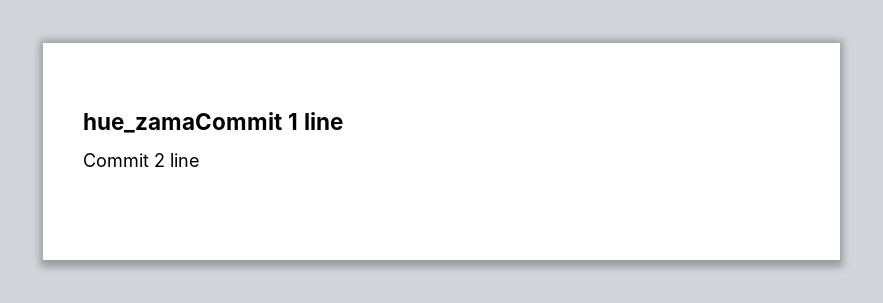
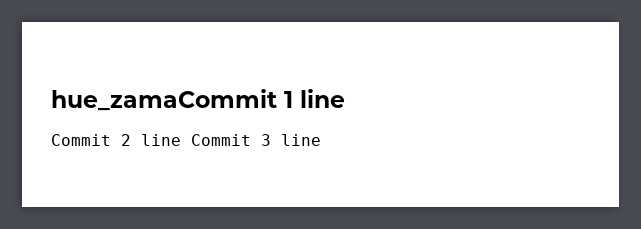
- Commit 2 line
+ Commit 2 line Commit 3 line

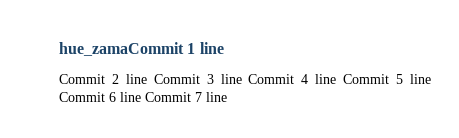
- Commit 2 line Commit 3 line
+ Commit 2 line Commit 3 line Commit 4 line Commit 5 line Commit 6 line Commit 7 line

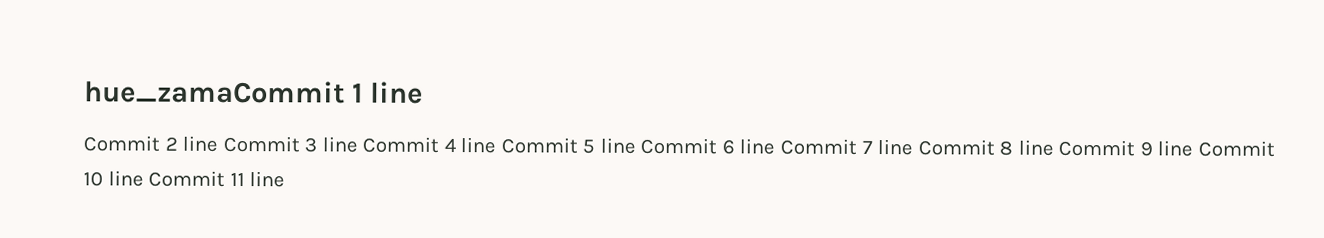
- Commit 2 line Commit 3 line Commit 4 line Commit 5 line Commit 6 line Commit 7 line
+ Commit 2 line Commit 3 line Commit 4 line Commit 5 line Commit 6 line Commit 7 line Commit 8 line Commit 9 line Commit 10 line Commit 11 line

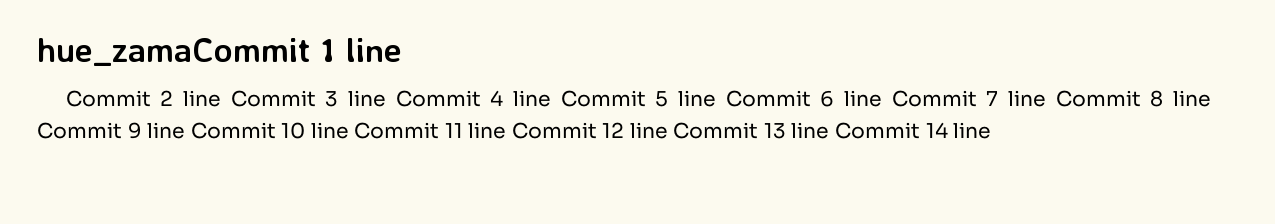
- Commit 2 line Commit 3 line Commit 4 line Commit 5 line Commit 6 line Commit 7 line Commit 8 line Commit 9 line Commit 10 line Commit 11 line
+ Commit 2 line Commit 3 line Commit 4 line Commit 5 line Commit 6 line Commit 7 line Commit 8 line Commit 9 line Commit 10 line Commit 11 line Commit 12 line Commit 13 line Commit 14 line

